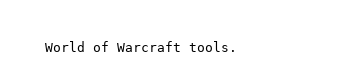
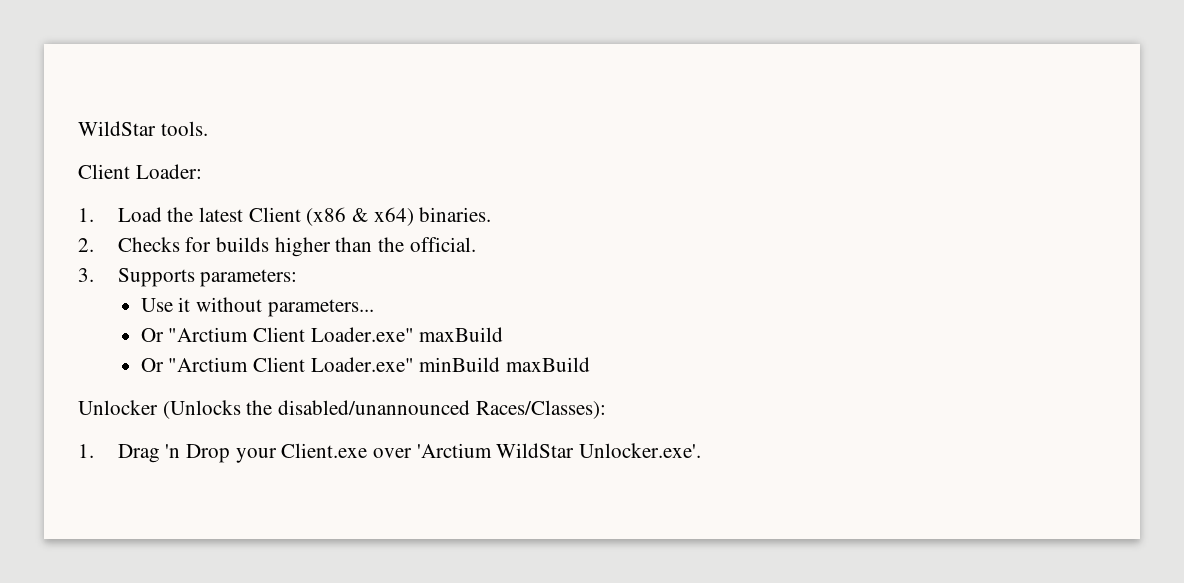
- World of Warcraft tools.
+ WildStar tools.
+ Client Loader:
+ 1. Load the latest Client (x86 & x64) binaries.
+ 2. Checks for builds higher than the official.
+ 3. Supports parameters:
+ Use it without parameters...
+ Or "Arctium Client Loader.exe" maxBuild
+ Or "Arctium Client Loader.exe" minBuild maxBuild
+ Unlocker (Unlocks the disabled/unannounced Races/Classes):
+ 1. Drag 'n Drop your Client.exe over 'Arctium WildStar Unlocker.exe'.

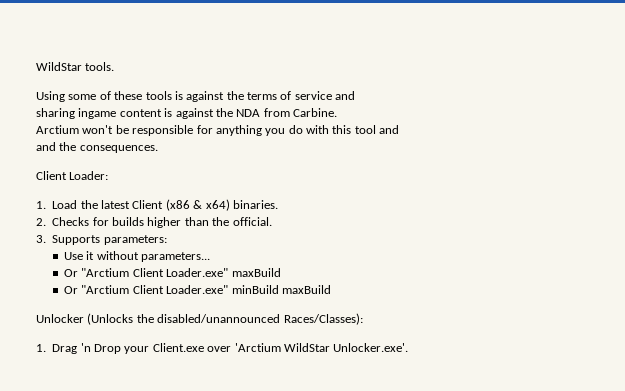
+ Using some of these tools is against the terms of service and
+ sharing ingame content is against the NDA from Carbine.
+ Arctium won't be responsible for anything you do with this tool and
+ and the consequences.

